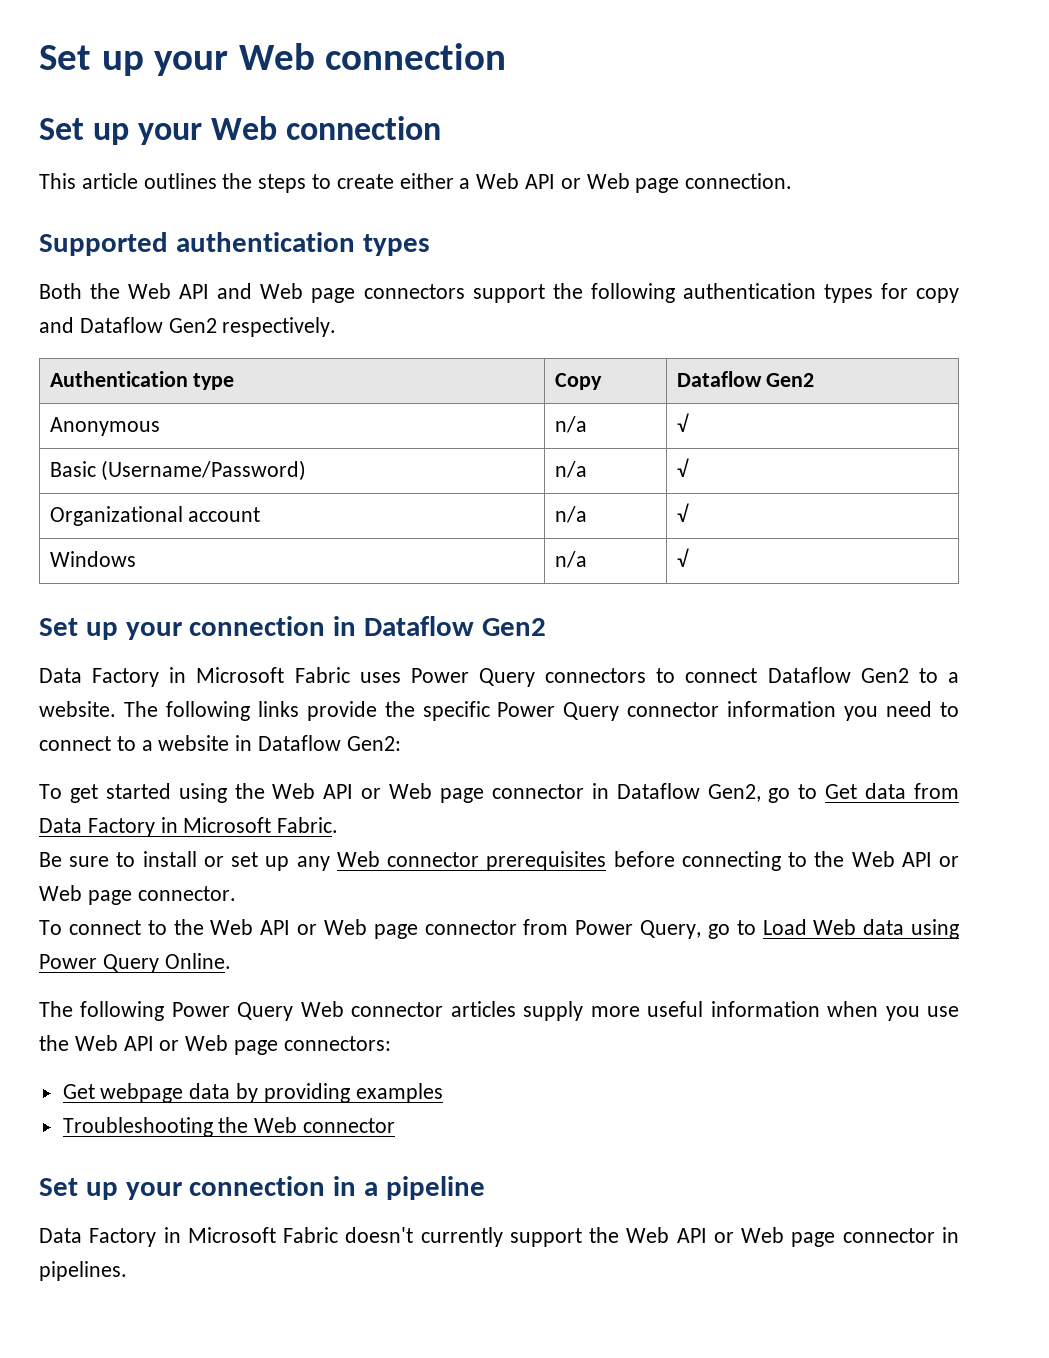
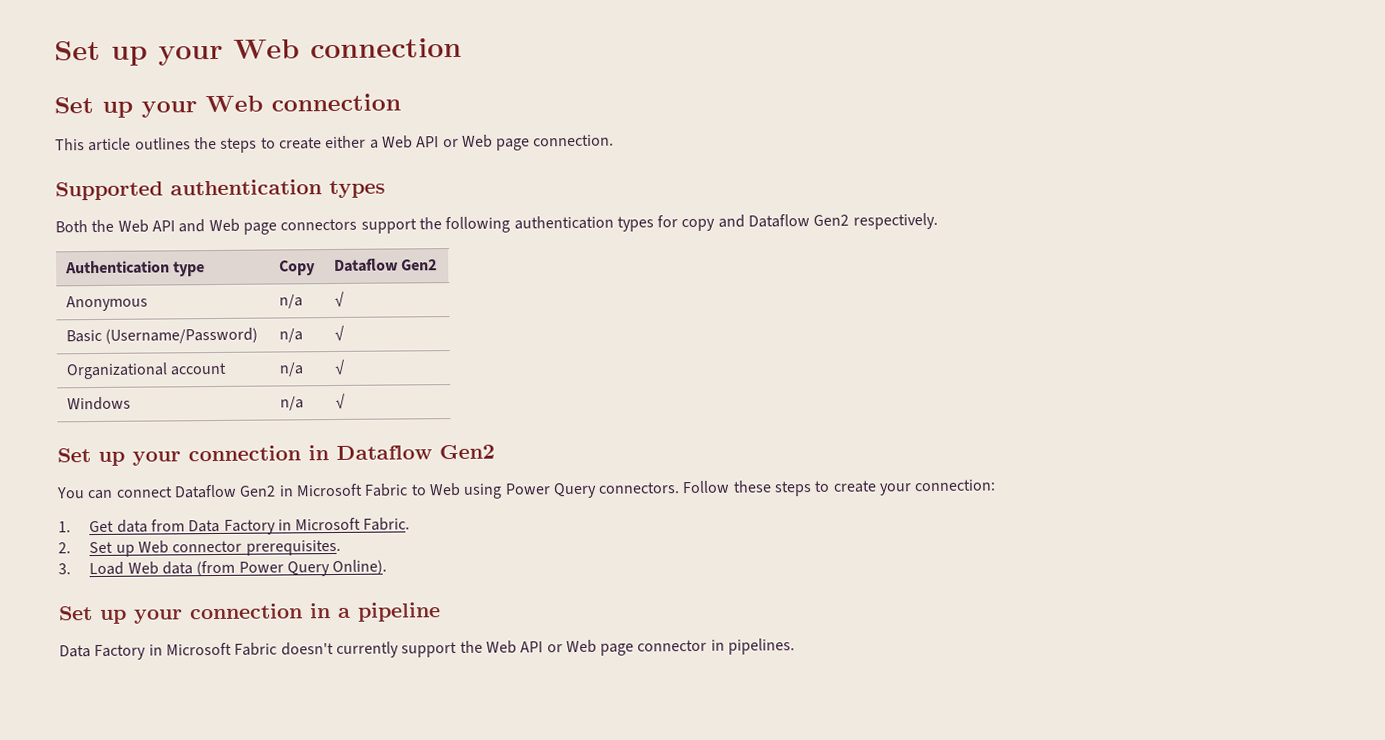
- Data Factory in Microsoft Fabric uses Power Query connectors to connect Dataflow Gen2 to a website. The following links provide the specific Power Query connector information you need to connect to a website in Dataflow Gen2:
- To get started using the Web API or Web page connector in Dataflow Gen2, go to Get data from Data Factory in Microsoft Fabric.
+ You can connect Dataflow Gen2 in Microsoft Fabric to Web using Power Query connectors. Follow these steps to create your connection:
+ 1. Get data from Data Factory in Microsoft Fabric.
- Be sure to install or set up any Web connector prerequisites before connecting to the Web API or Web page connector.
- To connect to the Web API or Web page connector from Power Query, go to Load Web data using Power Query Online.
- The following Power Query Web connector articles supply more useful information when you use the Web API or Web page connectors:
- Get webpage data by providing examples
- Troubleshooting the Web connector
+ 2. Set up Web connector prerequisites.
+ 3. Load Web data (from Power Query Online).

